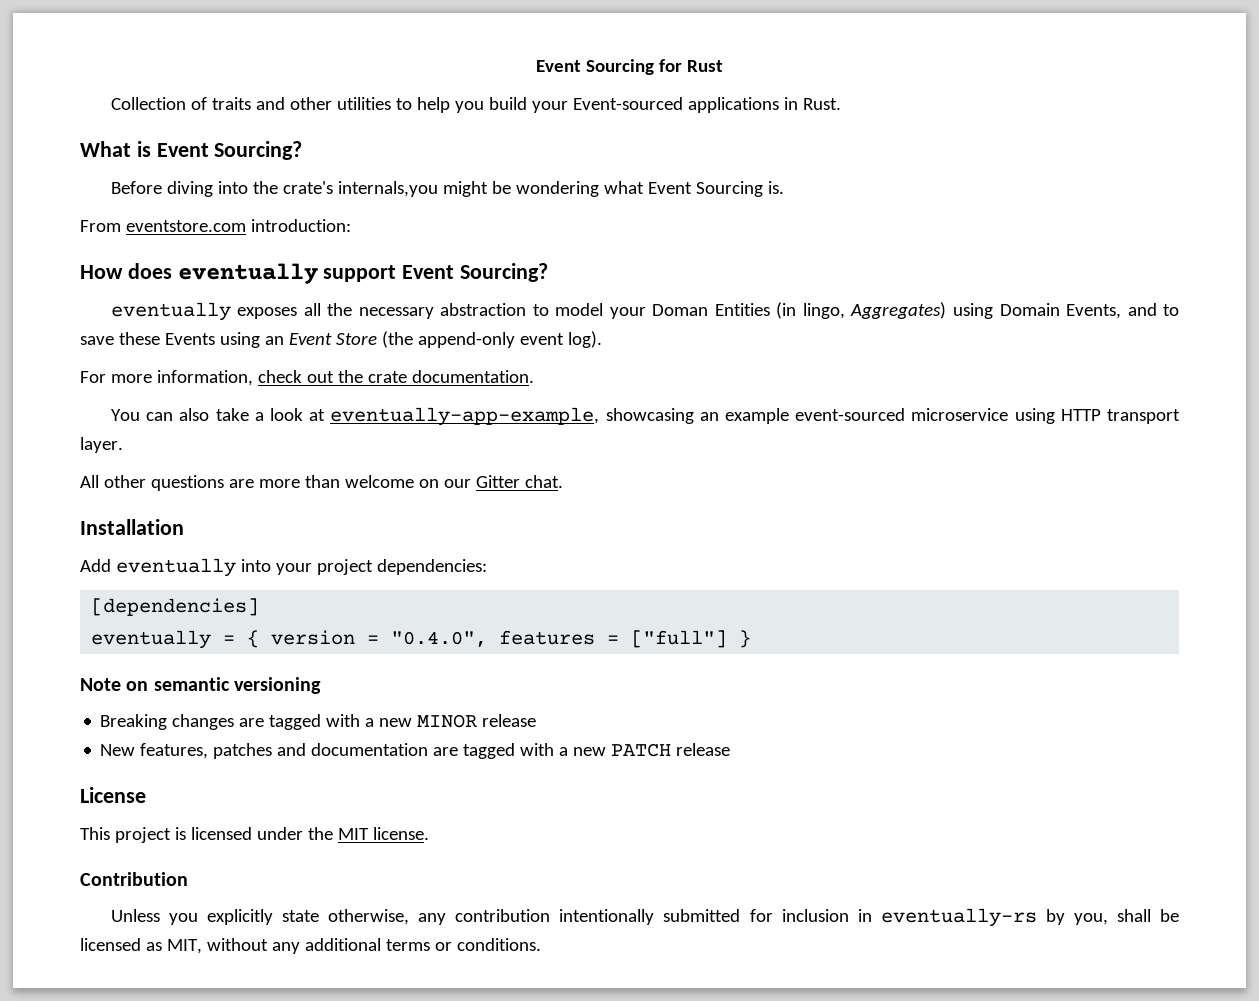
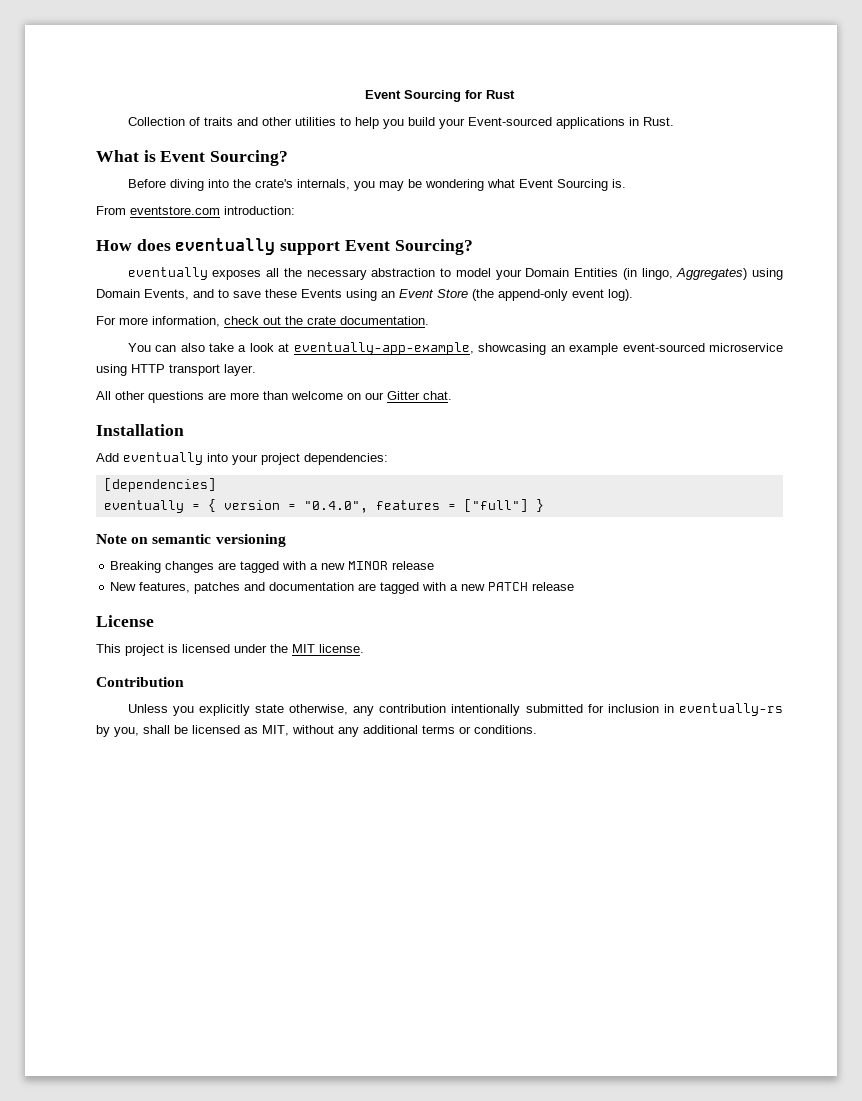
- Before diving into the crate's internals,you might be wondering what Event Sourcing is.
+ Before diving into the crate's internals, you may be wondering what Event Sourcing is.
- eventually exposes all the necessary abstraction to model your Doman Entities (in lingo, Aggregates) using Domain Events, and to save these Events using an Event Store (the append-only event log).
+ eventually exposes all the necessary abstraction to model your Domain Entities (in lingo, Aggregates) using Domain Events, and to save these Events using an Event Store (the append-only event log).

